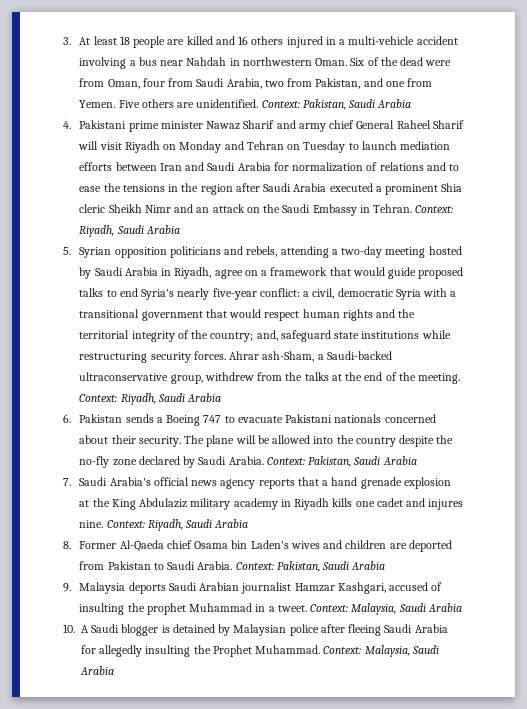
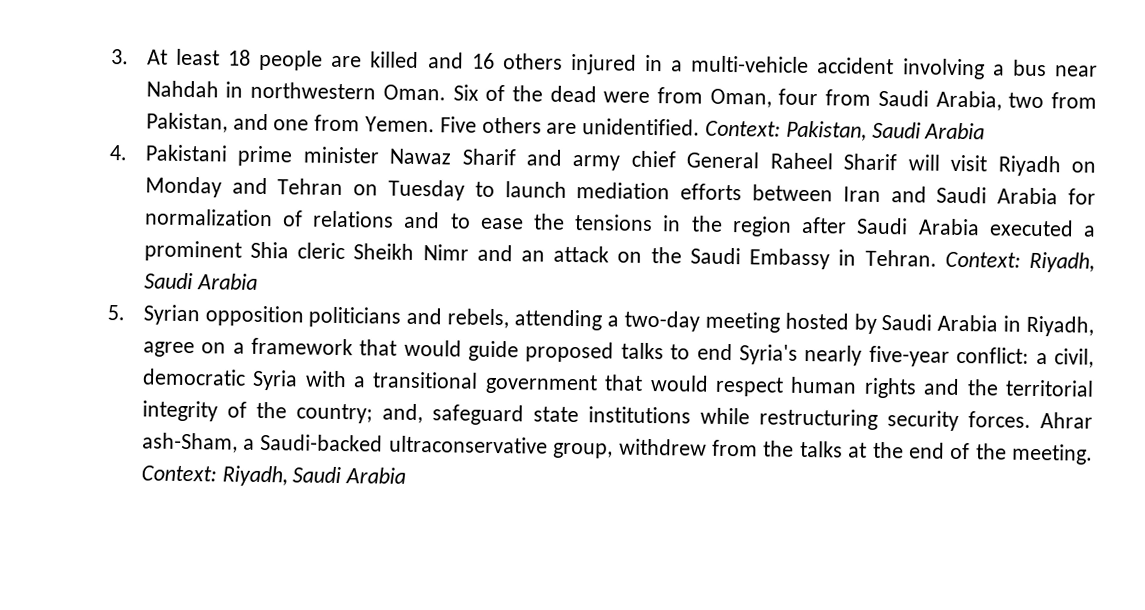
- 6. Pakistan sends a Boeing 747 to evacuate Pakistani nationals concerned about their security. The plane will be allowed into the country despite the no-fly zone declared by Saudi Arabia. Context: Pakistan, Saudi Arabia
- 7. Saudi Arabia's official news agency reports that a hand grenade explosion at the King Abdulaziz military academy in Riyadh kills one cadet and injures nine. Context: Riyadh, Saudi Arabia
- 8. Former Al-Qaeda chief Osama bin Laden's wives and children are deported from Pakistan to Saudi Arabia. Context: Pakistan, Saudi Arabia
- 9. Malaysia deports Saudi Arabian journalist Hamzar Kashgari, accused of insulting the prophet Muhammad in a tweet. Context: Malaysia, Saudi Arabia
- 10. A Saudi blogger is detained by Malaysian police after fleeing Saudi Arabia for allegedly insulting the Prophet Muhammad. Context: Malaysia, Saudi Arabia

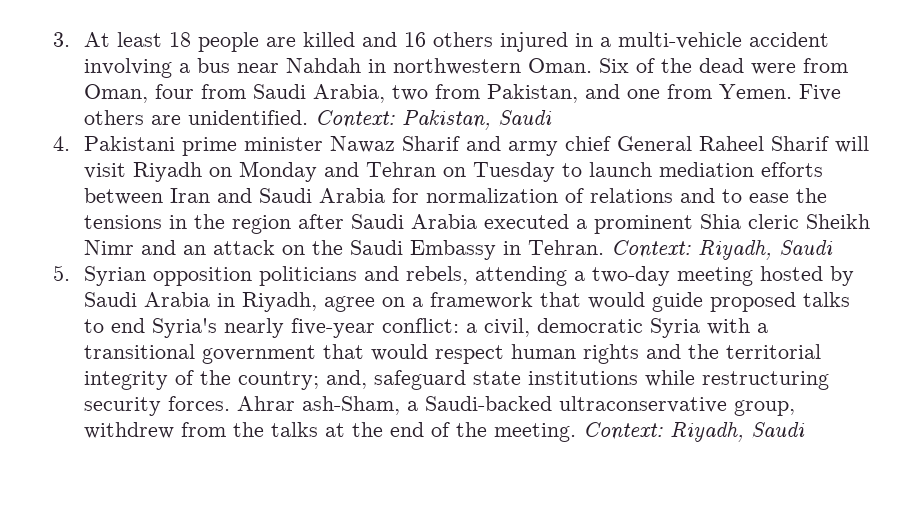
- Context: Pakistan, Saudi Arabia
+ Context: Pakistan, Saudi
- 4. Pakistani prime minister Nawaz Sharif and army chief General Raheel Sharif will visit Riyadh on Monday and Tehran on Tuesday to launch mediation efforts between Iran and Saudi Arabia for normalization of relations and to ease the tensions in the region after Saudi Arabia executed a prominent Shia cleric Sheikh Nimr and an attack on the Saudi Embassy in Tehran. Context: Riyadh, Saudi Arabia
+ 4. Pakistani prime minister Nawaz Sharif and army chief General Raheel Sharif will visit Riyadh on Monday and Tehran on Tuesday to launch mediation efforts between Iran and Saudi Arabia for normalization of relations and to ease the tensions in the region after Saudi Arabia executed a prominent Shia cleric Sheikh Nimr and an attack on the Saudi Embassy in Tehran. Context: Riyadh, Saudi
- Ahrar ash-Sham, a Saudi-backed ultraconservative group, withdrew from the talks at the end of the meeting. Context: Riyadh, Saudi Arabia
+ Ahrar ash-Sham, a Saudi-backed ultraconservative group, withdrew from the talks at the end of the meeting. Context: Riyadh, Saudi

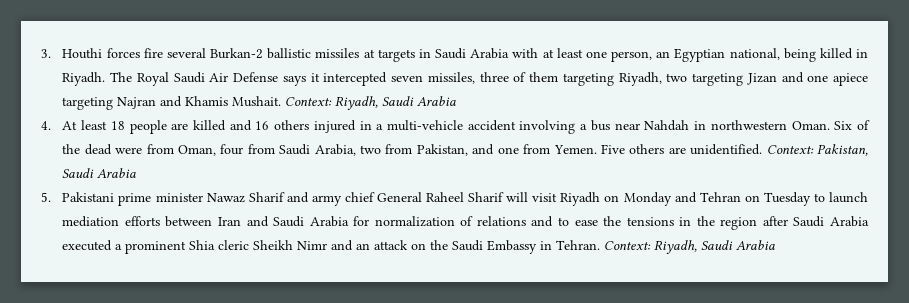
- 3. At least 18 people are killed and 16 others injured in a multi-vehicle accident involving a bus near Nahdah in northwestern Oman.
+ 3. Houthi forces fire several Burkan-2 ballistic missiles at targets in Saudi Arabia with at least one person, an Egyptian national, being killed in Riyadh. The Royal Saudi Air Defense says it intercepted seven missiles, three of them targeting Riyadh, two targeting Jizan and one apiece targeting Najran and Khamis Mushait. Context: Riyadh, Saudi Arabia
+ 4. At least 18 people are killed and 16 others injured in a multi-vehicle accident involving a bus near Nahdah in northwestern Oman.
- Pakistan, Saudi
- 4. Pakistani prime minister Nawaz Sharif and army chief General Raheel Sharif will visit Riyadh on Monday and Tehran on Tuesday to launch mediation efforts between Iran and Saudi Arabia for normalization of relations and to ease the tensions in the region after Saudi Arabia executed a prominent Shia cleric Sheikh Nimr and an attack on the Saudi Embassy in Tehran. Context: Riyadh, Saudi
- 5. Syrian opposition politicians and rebels, attending a two-day meeting hosted by Saudi Arabia in Riyadh, agree on a framework that would guide proposed talks to end Syria's nearly five-year conflict: a civil, democratic Syria with a transitional government that would respect human rights and the territorial integrity of the country; and, safeguard state institutions while restructuring security forces. Ahrar ash-Sham, a Saudi-backed ultraconservative group, withdrew from the talks at the end of the meeting. Context: Riyadh, Saudi
+ Pakistan, Saudi Arabia
+ 5. Pakistani prime minister Nawaz Sharif and army chief General Raheel Sharif will visit Riyadh on Monday and Tehran on Tuesday to launch mediation efforts between Iran and Saudi Arabia for normalization of relations and to ease the tensions in the region after Saudi Arabia executed a prominent Shia cleric Sheikh Nimr and an attack on the Saudi Embassy in Tehran. Context: Riyadh, Saudi Arabia

